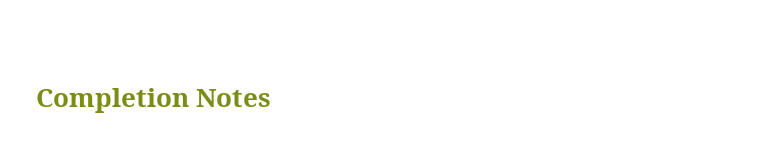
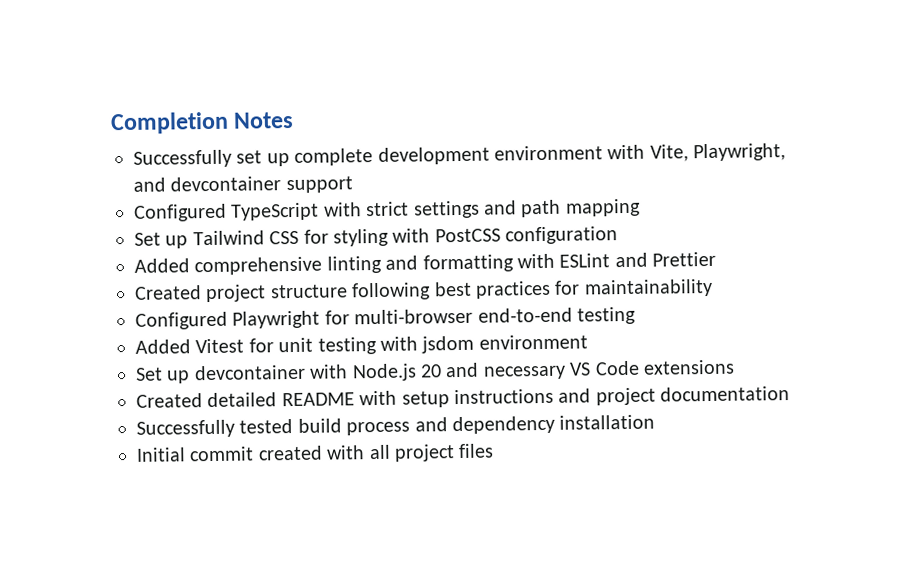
+ Successfully set up complete development environment with Vite, Playwright, and devcontainer support
+ Configured TypeScript with strict settings and path mapping
+ Set up Tailwind CSS for styling with PostCSS configuration
+ Added comprehensive linting and formatting with ESLint and Prettier
+ Created project structure following best practices for maintainability
+ Configured Playwright for multi-browser end-to-end testing
+ Added Vitest for unit testing with jsdom environment
+ Set up devcontainer with Node.js 20 and necessary VS Code extensions
+ Created detailed README with setup instructions and project documentation
+ Successfully tested build process and dependency installation
+ Initial commit created with all project files

